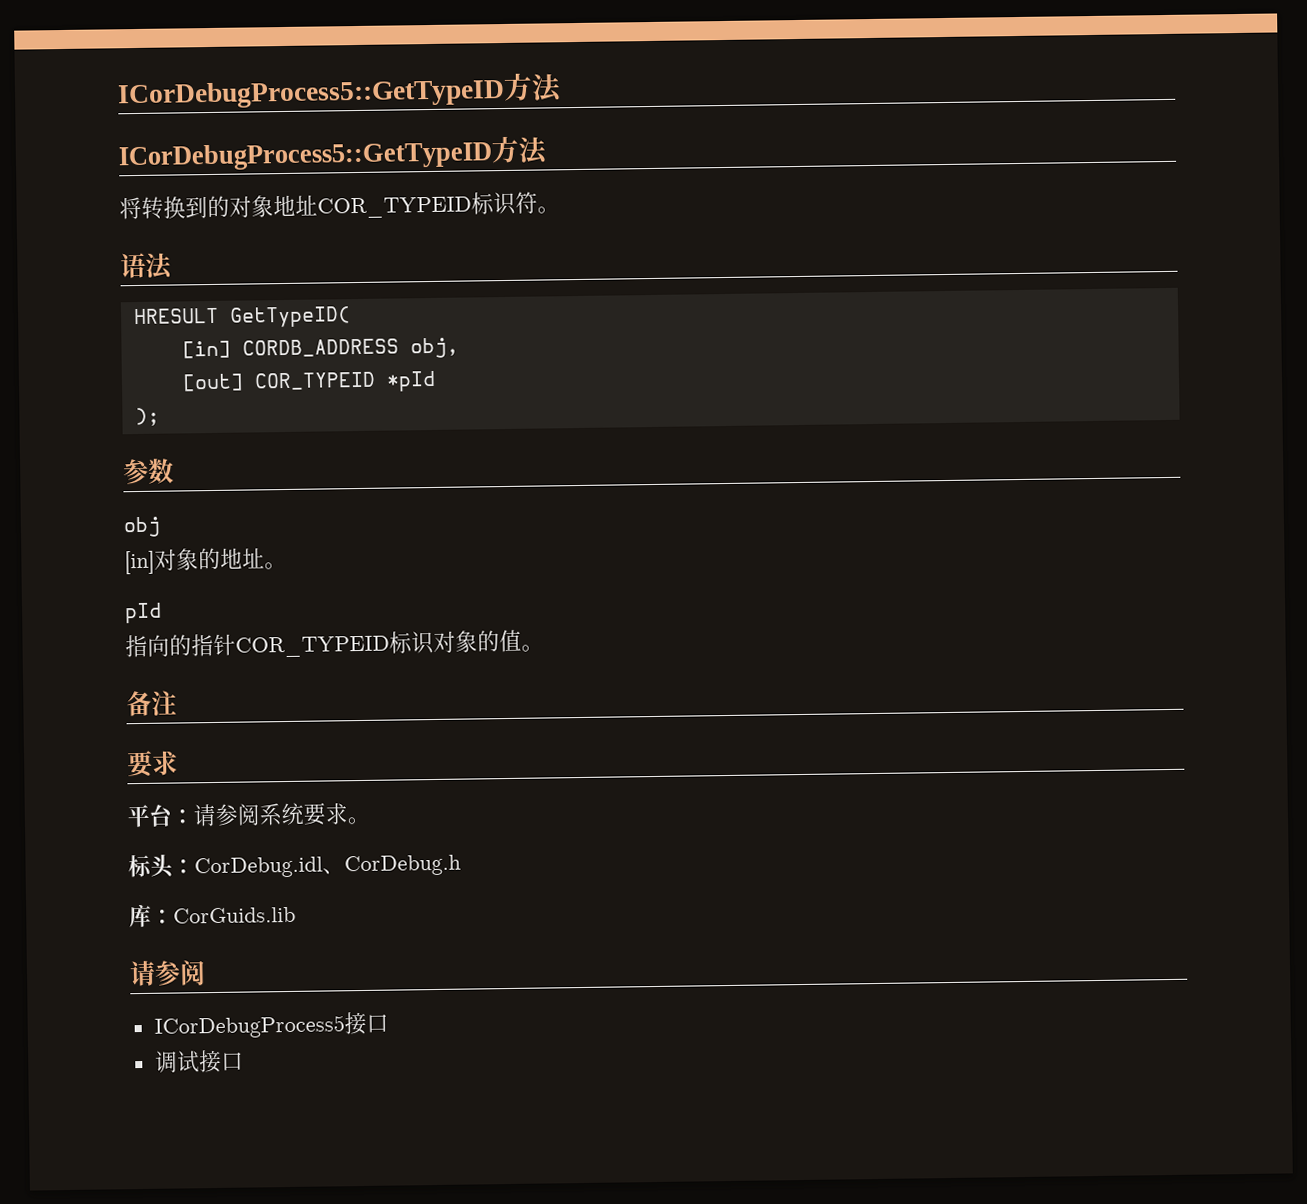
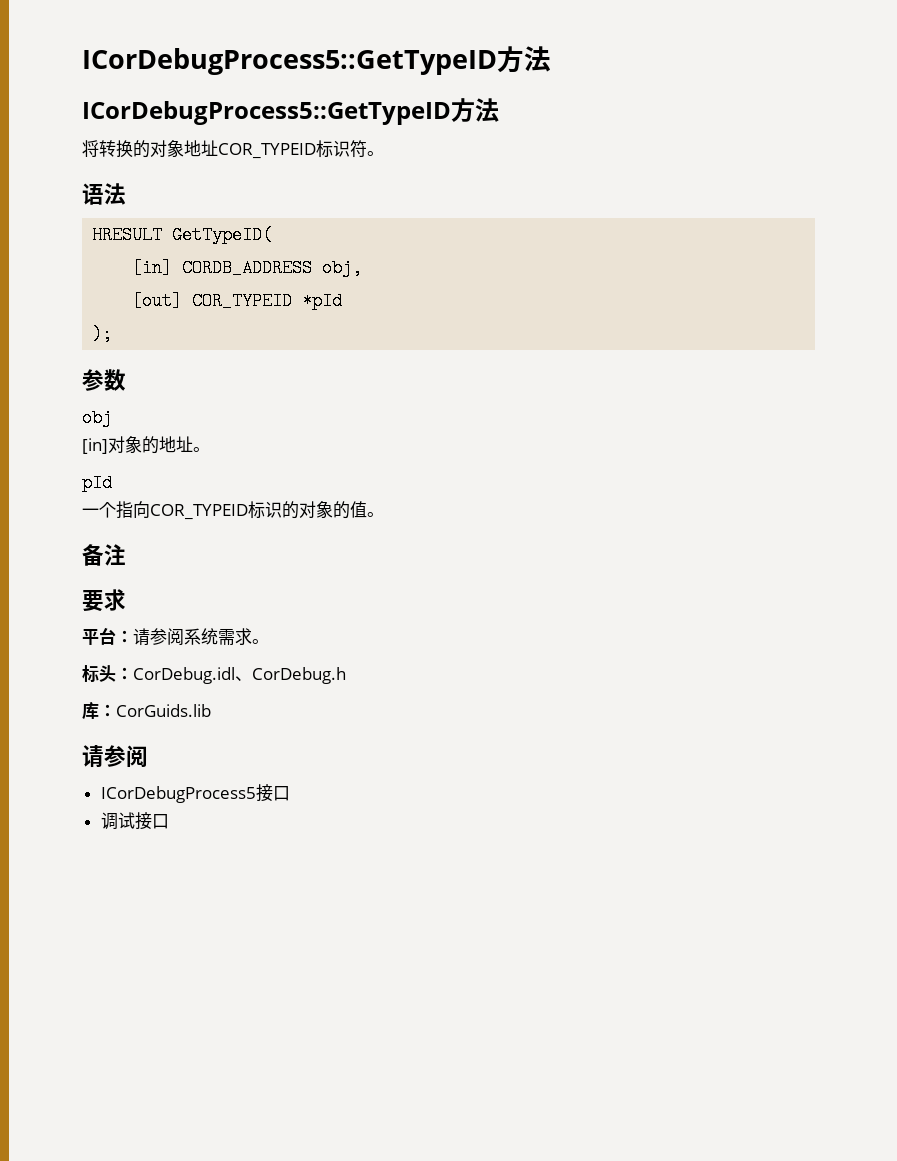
- 将转换到的对象地址COR_TYPEID标识符。
+ 将转换的对象地址COR_TYPEID标识符。
- 指向的指针COR_TYPEID标识对象的值。
+ 一个指向COR_TYPEID标识的对象的值。
- 平台：请参阅系统要求。
+ 平台：请参阅系统需求。

